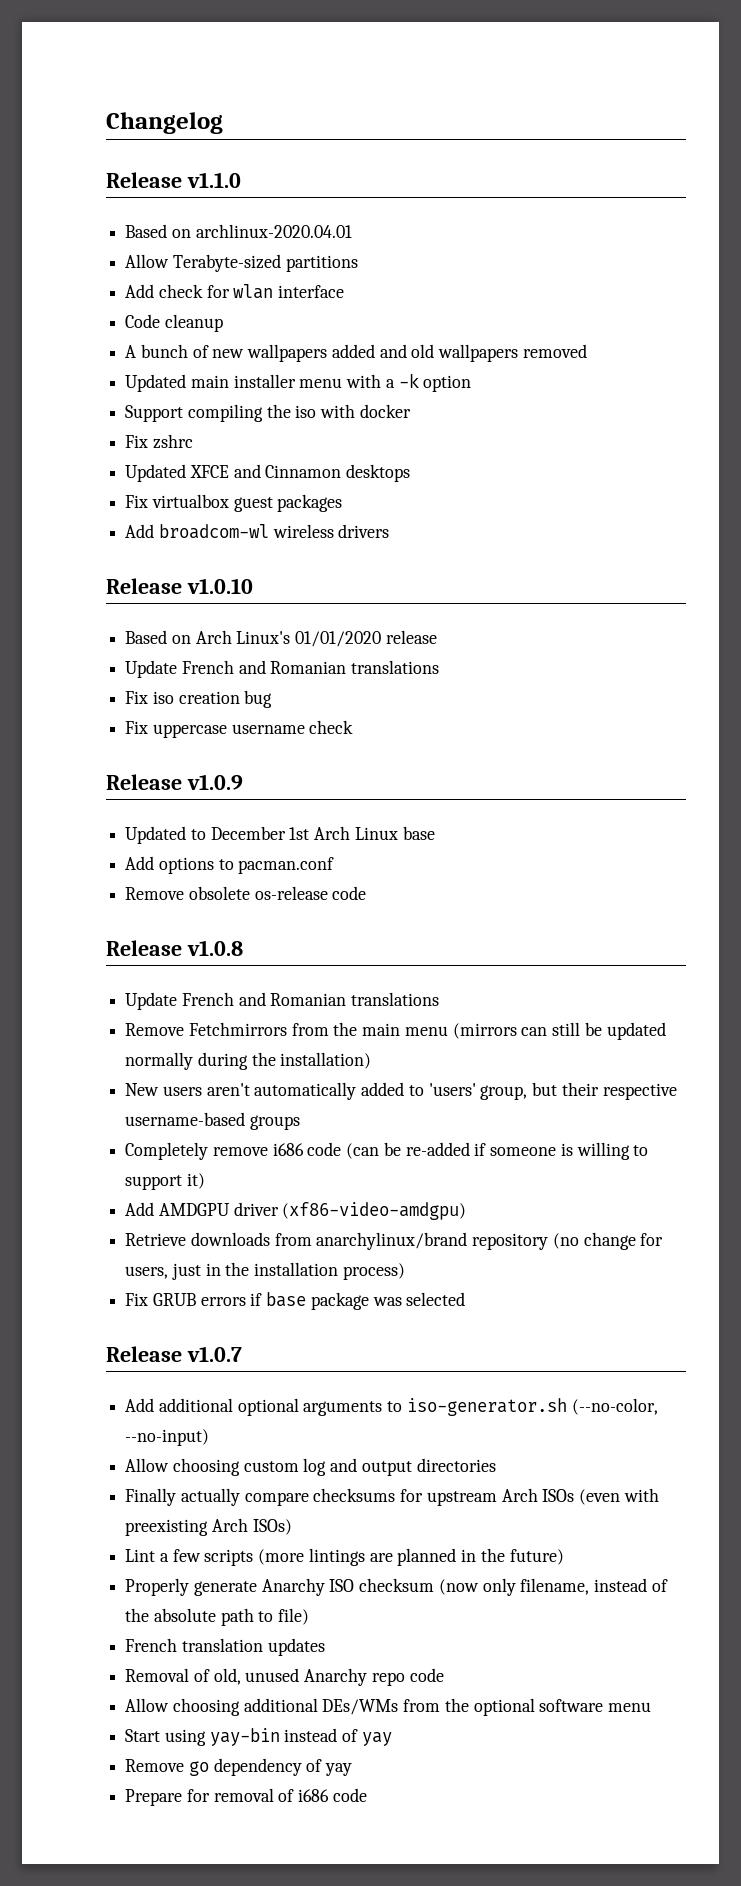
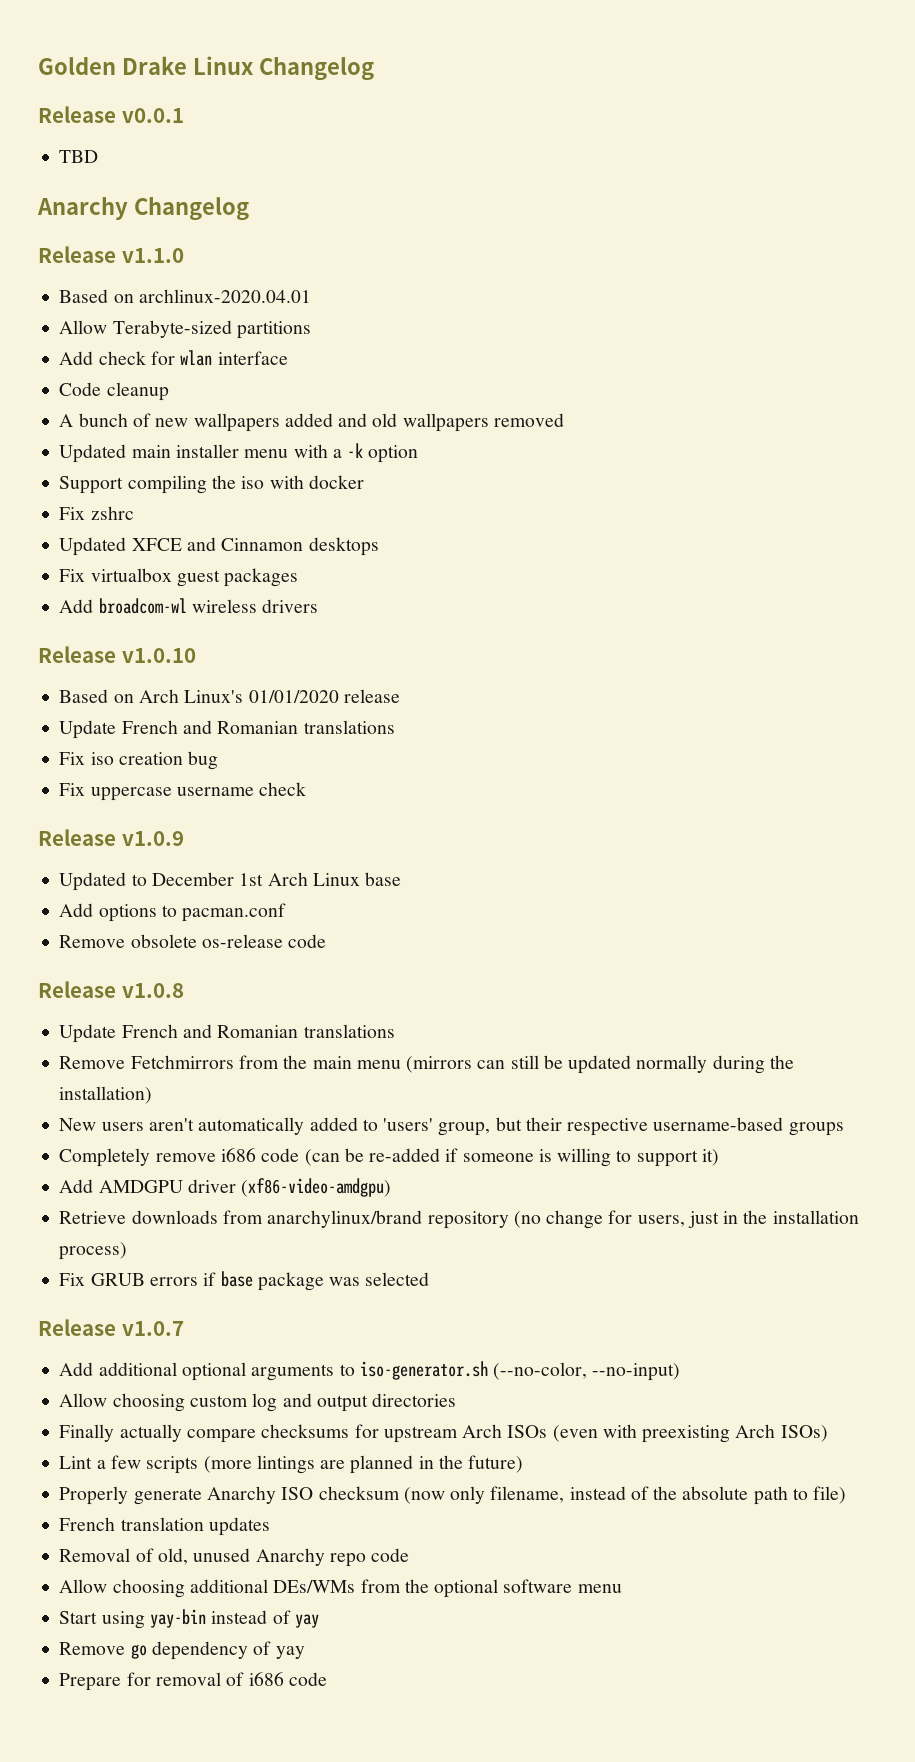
- Changelog
+ Golden Drake Linux Changelog
+ Release v0.0.1
+ TBD
+ Anarchy Changelog

